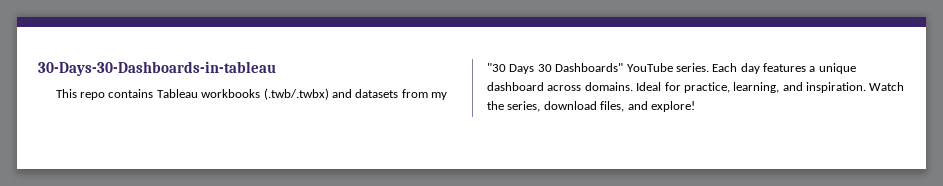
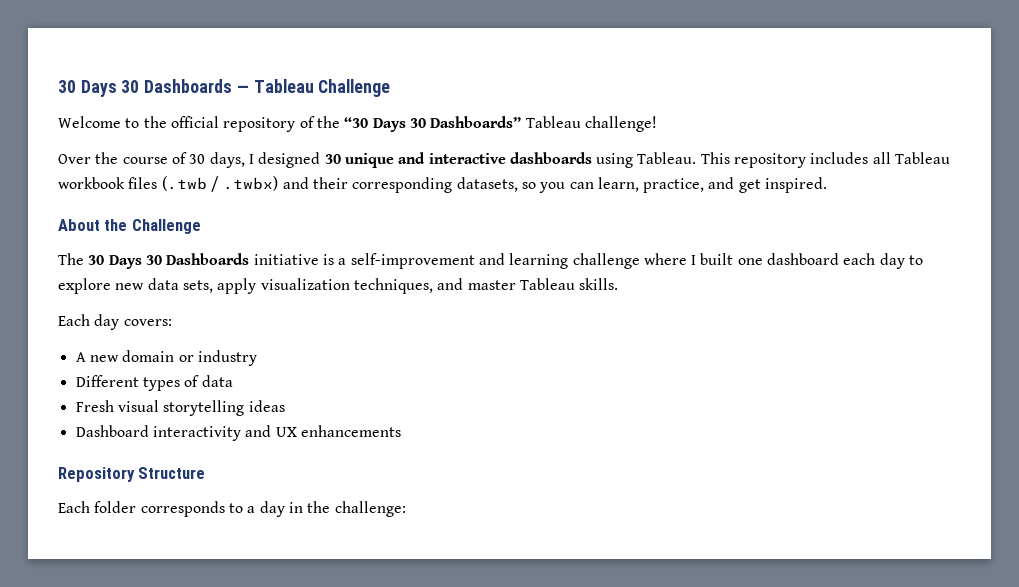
- 30-Days-30-Dashboards-in-tableau
- This repo contains Tableau workbooks (.twb/.twbx) and datasets from my "30 Days 30 Dashboards" YouTube series. Each day features a unique dashboard across domains. Ideal for practice, learning, and inspiration. Watch the series, download files, and explore!
+ 30 Days 30 Dashboards — Tableau Challenge
+ Welcome to the official repository of the “30 Days 30 Dashboards” Tableau challenge!
+ Over the course of 30 days, I designed 30 unique and interactive dashboards using Tableau. This repository includes all Tableau workbook files (.twb / .twbx) and their corresponding datasets, so you can learn, practice, and get inspired.
+ About the Challenge
+ The 30 Days 30 Dashboards initiative is a self-improvement and learning challenge where I built one dashboard each day to explore new data sets, apply visualization techniques, and master Tableau skills.
+ Each day covers:
+ A new domain or industry
+ Different types of data
+ Fresh visual storytelling ideas
+ Dashboard interactivity and UX enhancements
+ Repository Structure
+ Each folder corresponds to a day in the challenge:

